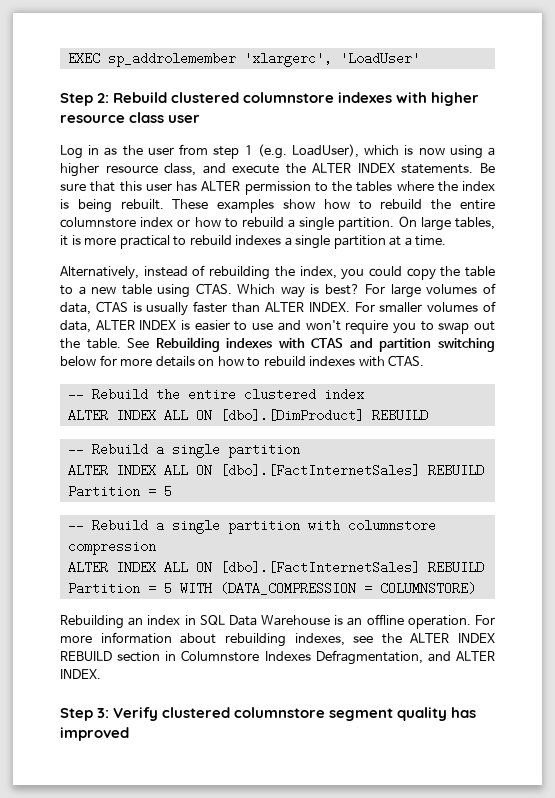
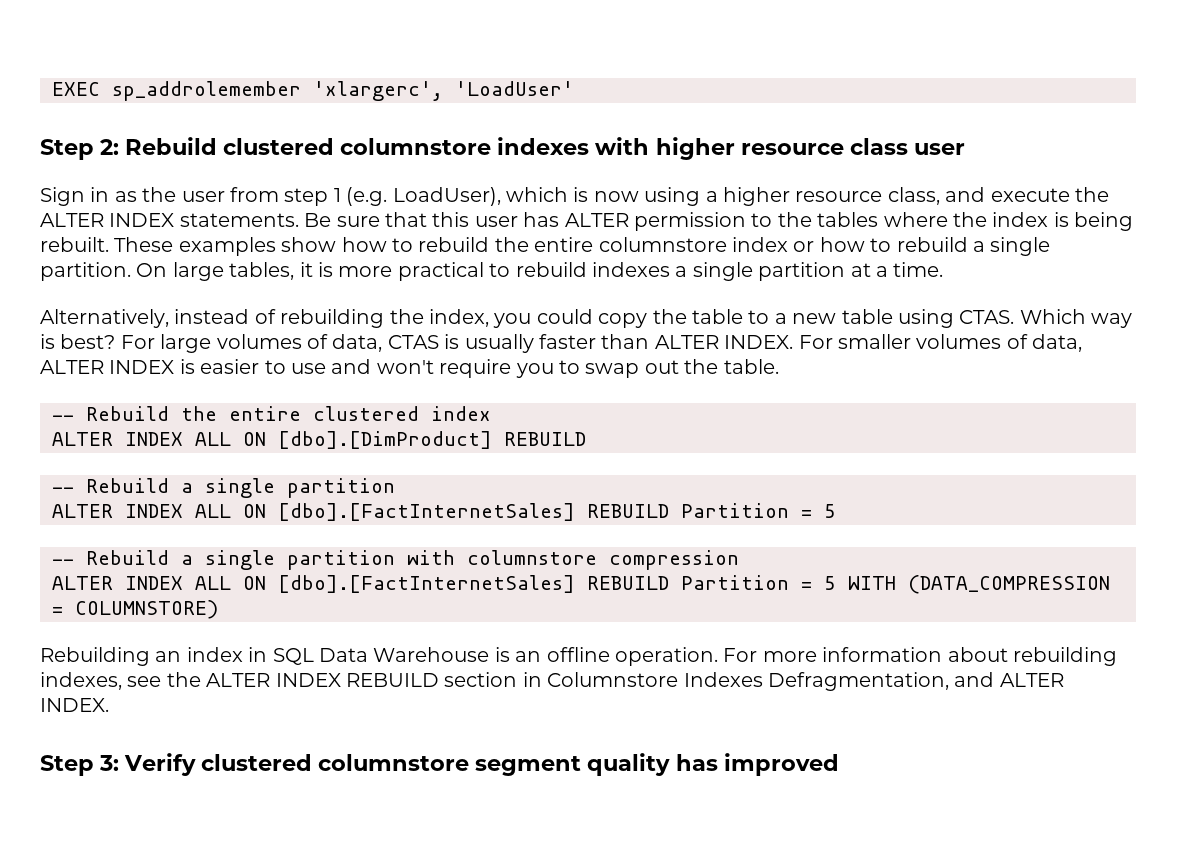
- Log in as the user from step 1 (e.g. LoadUser), which is now using a higher resource class, and execute the ALTER INDEX statements.
+ Sign in as the user from step 1 (e.g. LoadUser), which is now using a higher resource class, and execute the ALTER INDEX statements.
- See Rebuilding indexes with CTAS and partition switching below for more details on how to rebuild indexes with CTAS.

